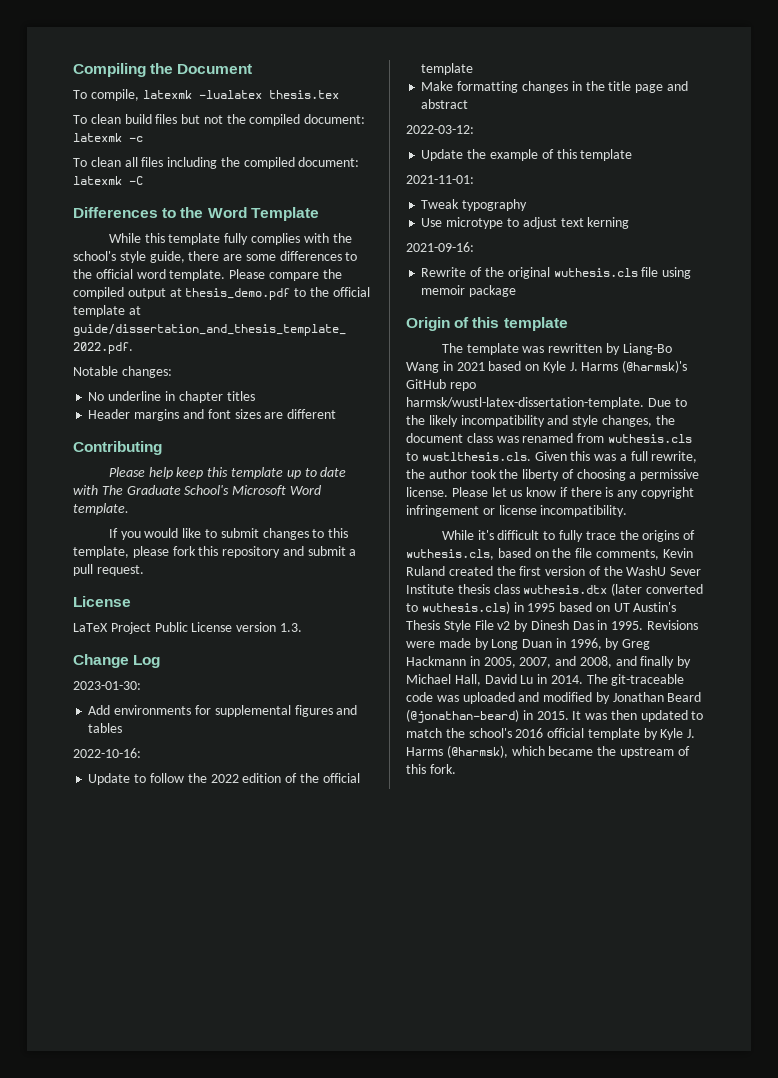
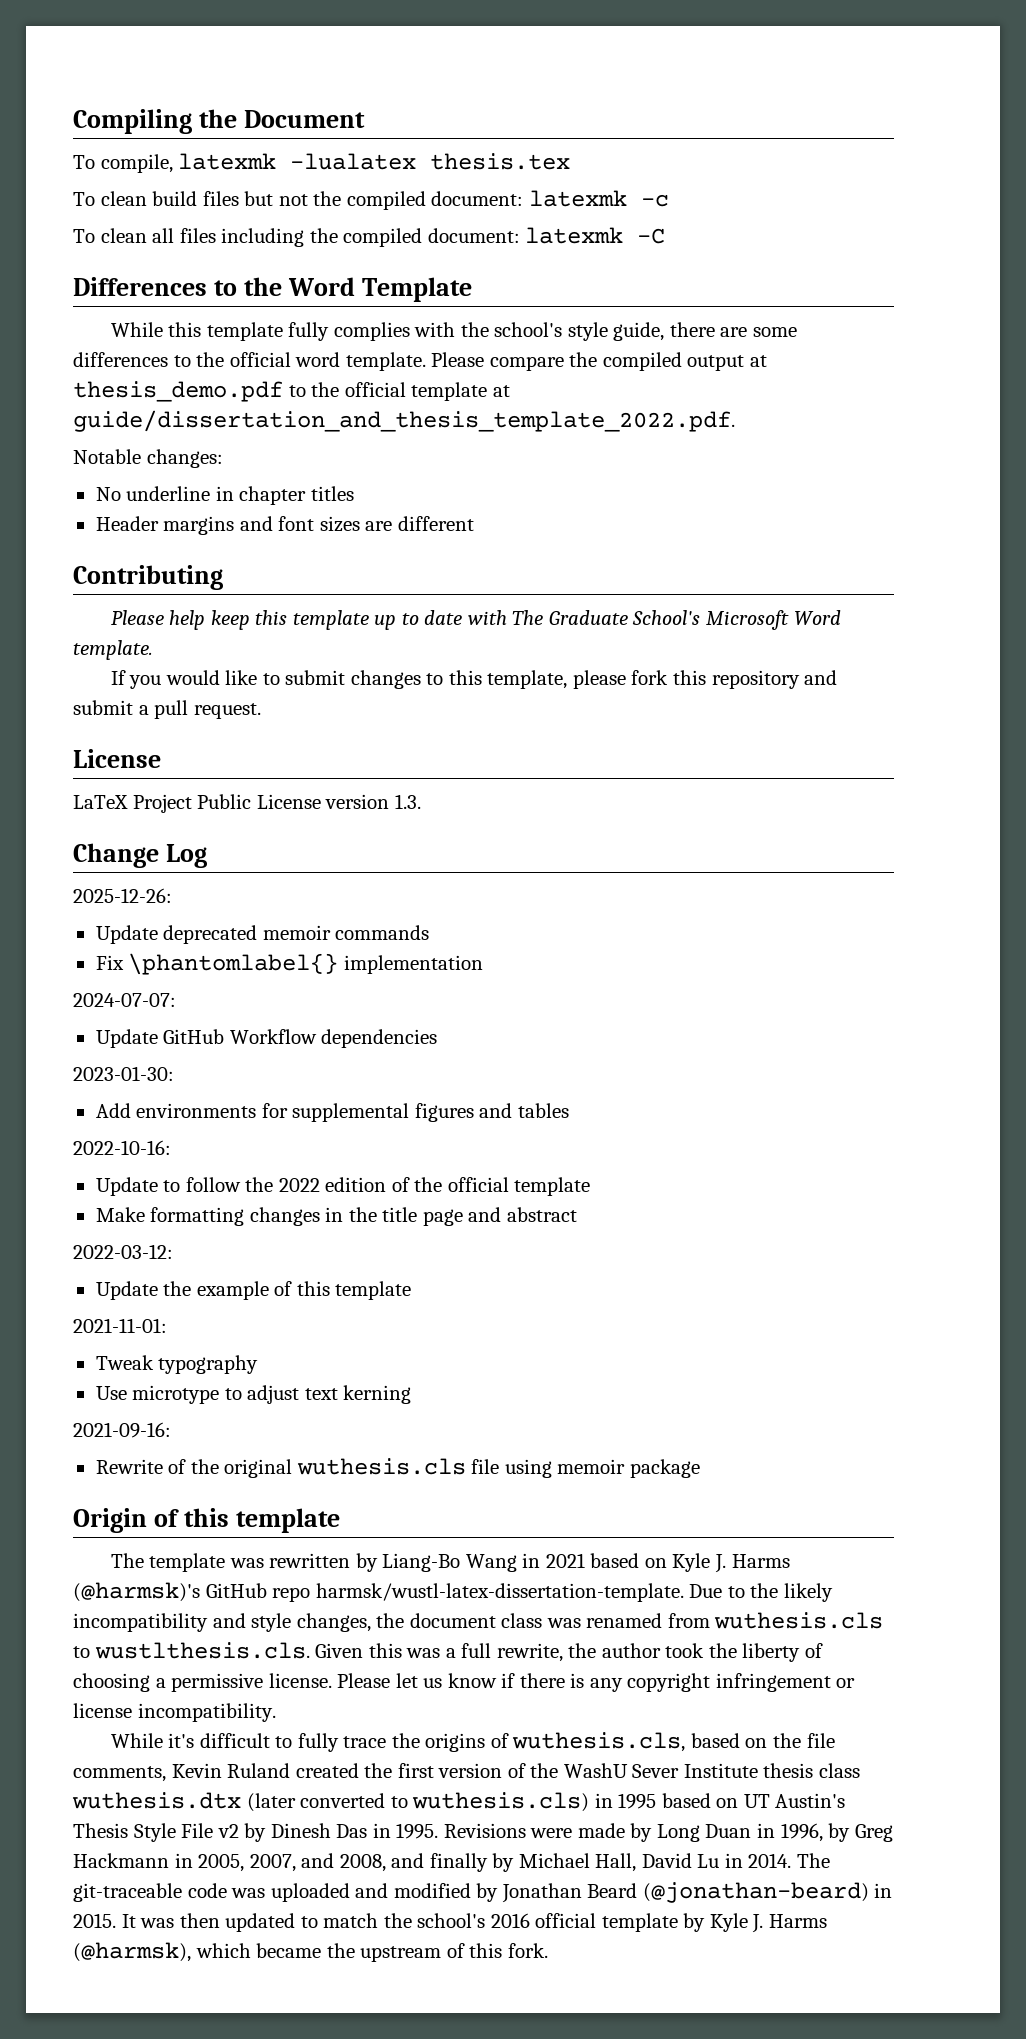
+ 2025-12-26:
+ Update deprecated memoir commands
+ Fix \phantomlabel{} implementation
+ 2024-07-07:
+ Update GitHub Workflow dependencies

